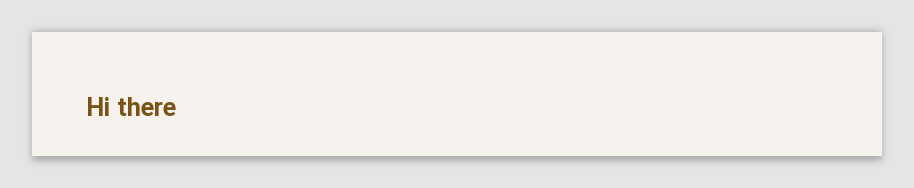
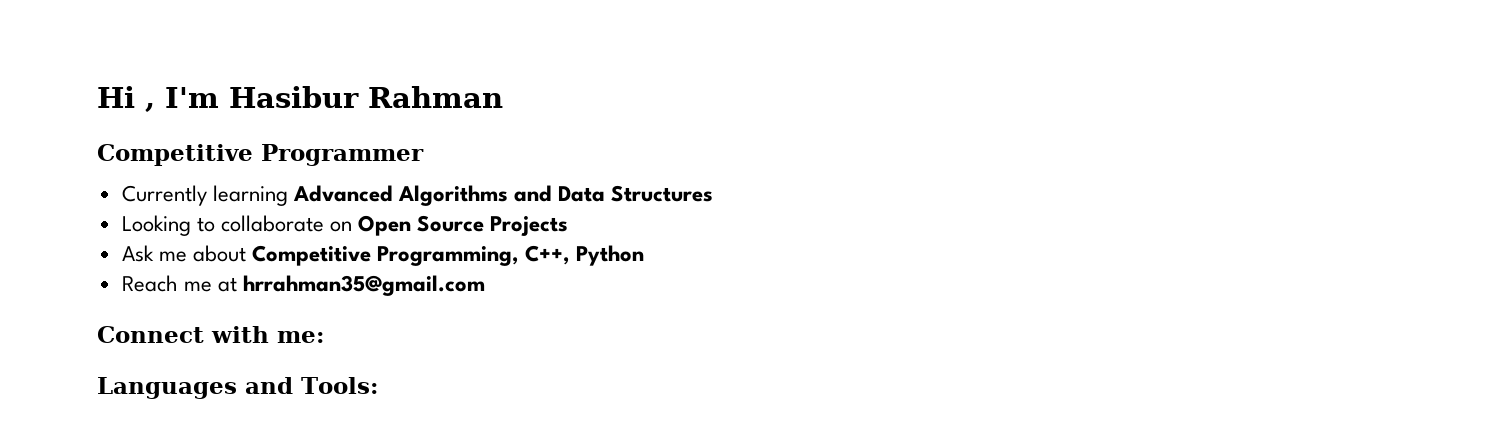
- Hi there
+ Hi , I'm Hasibur Rahman
+ Competitive Programmer
+ Currently learning Advanced Algorithms and Data Structures
+ Looking to collaborate on Open Source Projects
+ Ask me about Competitive Programming, C++, Python
+ Reach me at hrrahman35@gmail.com
+ Connect with me:
+ Languages and Tools:

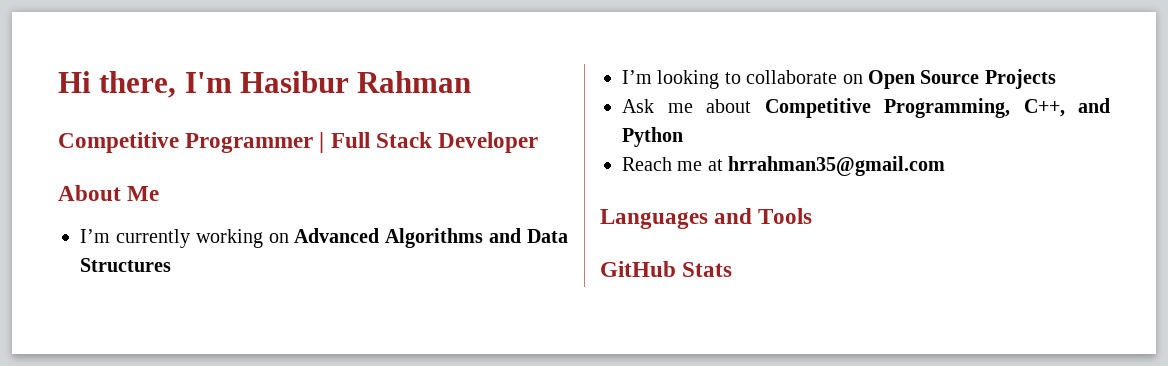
- Hi , I'm Hasibur Rahman
+ Hi there, I'm Hasibur Rahman
- Competitive Programmer
- Currently learning Advanced Algorithms and Data Structures
+ Competitive Programmer | Full Stack Developer
+ About Me
+ I’m currently working on Advanced Algorithms and Data Structures
- Looking to collaborate on Open Source Projects
+ I’m looking to collaborate on Open Source Projects
- Ask me about Competitive Programming, C++, Python
+ Ask me about Competitive Programming, C++, and Python
- Connect with me:
- Languages and Tools:
+ Languages and Tools
+ GitHub Stats

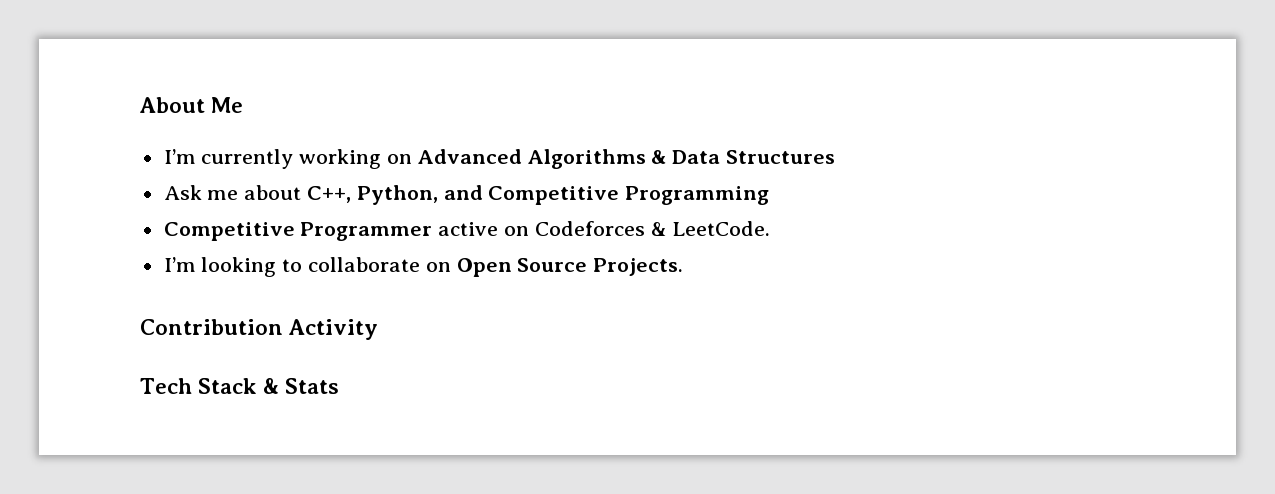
- Hi there, I'm Hasibur Rahman
- Competitive Programmer | Full Stack Developer
- I’m currently working on Advanced Algorithms and Data Structures
+ I’m currently working on Advanced Algorithms & Data Structures
+ Ask me about C++, Python, and Competitive Programming
+ Competitive Programmer active on Codeforces & LeetCode.
- I’m looking to collaborate on Open Source Projects
- Ask me about Competitive Programming, C++, and Python
- Reach me at hrrahman35@gmail.com
- Languages and Tools
- GitHub Stats
+ I’m looking to collaborate on Open Source Projects.
+ Contribution Activity
+ Tech Stack & Stats

